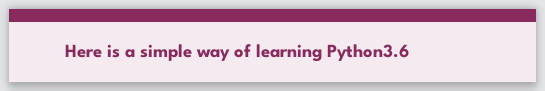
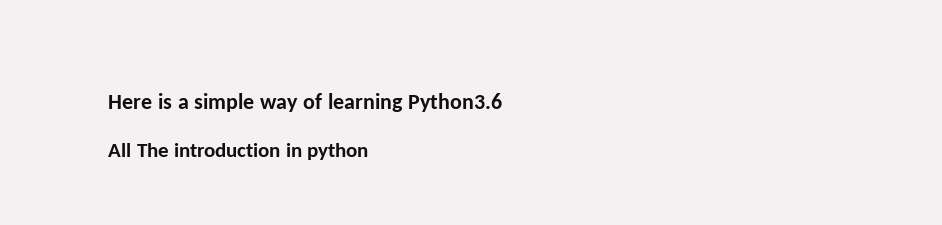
+ All The introduction in python

